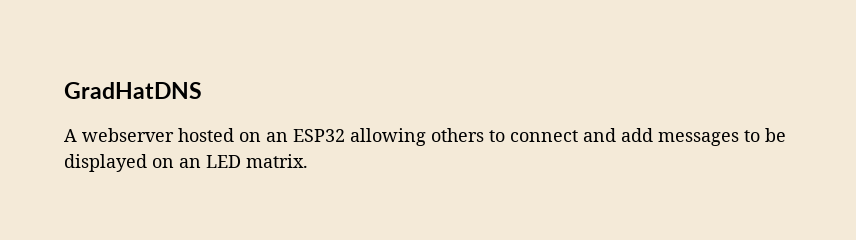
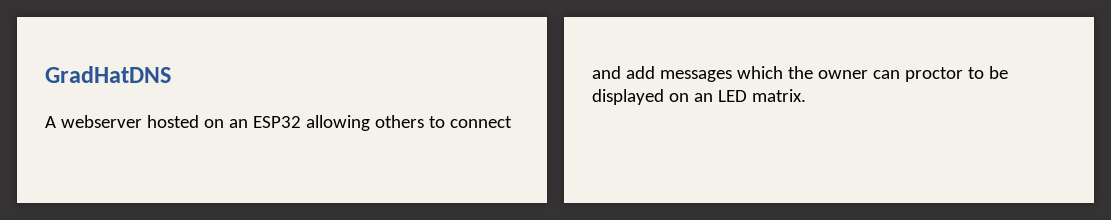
- A webserver hosted on an ESP32 allowing others to connect and add messages to be displayed on an LED matrix.
+ A webserver hosted on an ESP32 allowing others to connect and add messages which the owner can proctor to be displayed on an LED matrix.

